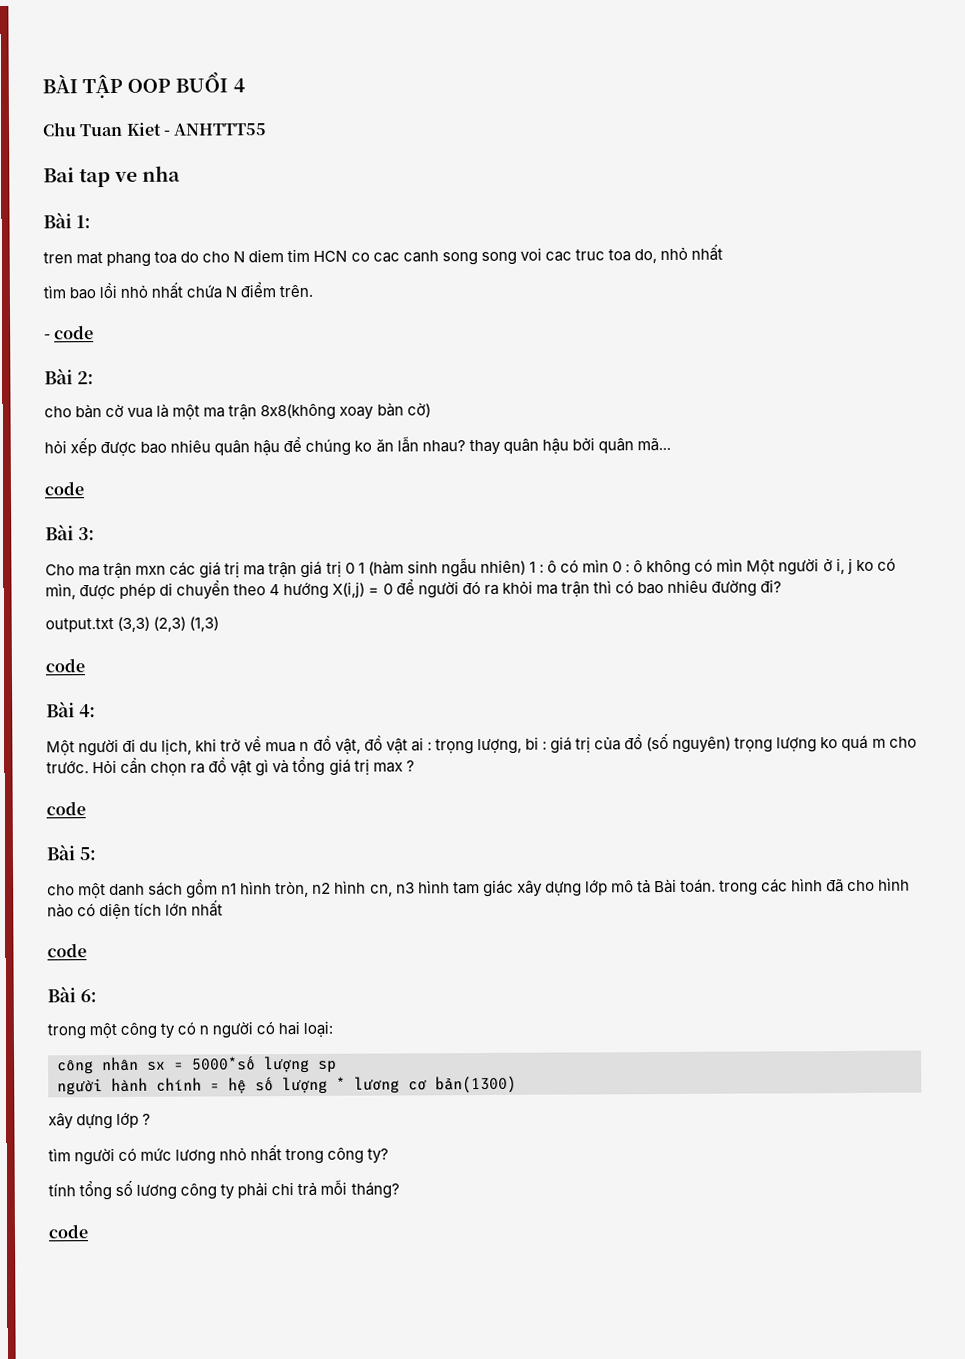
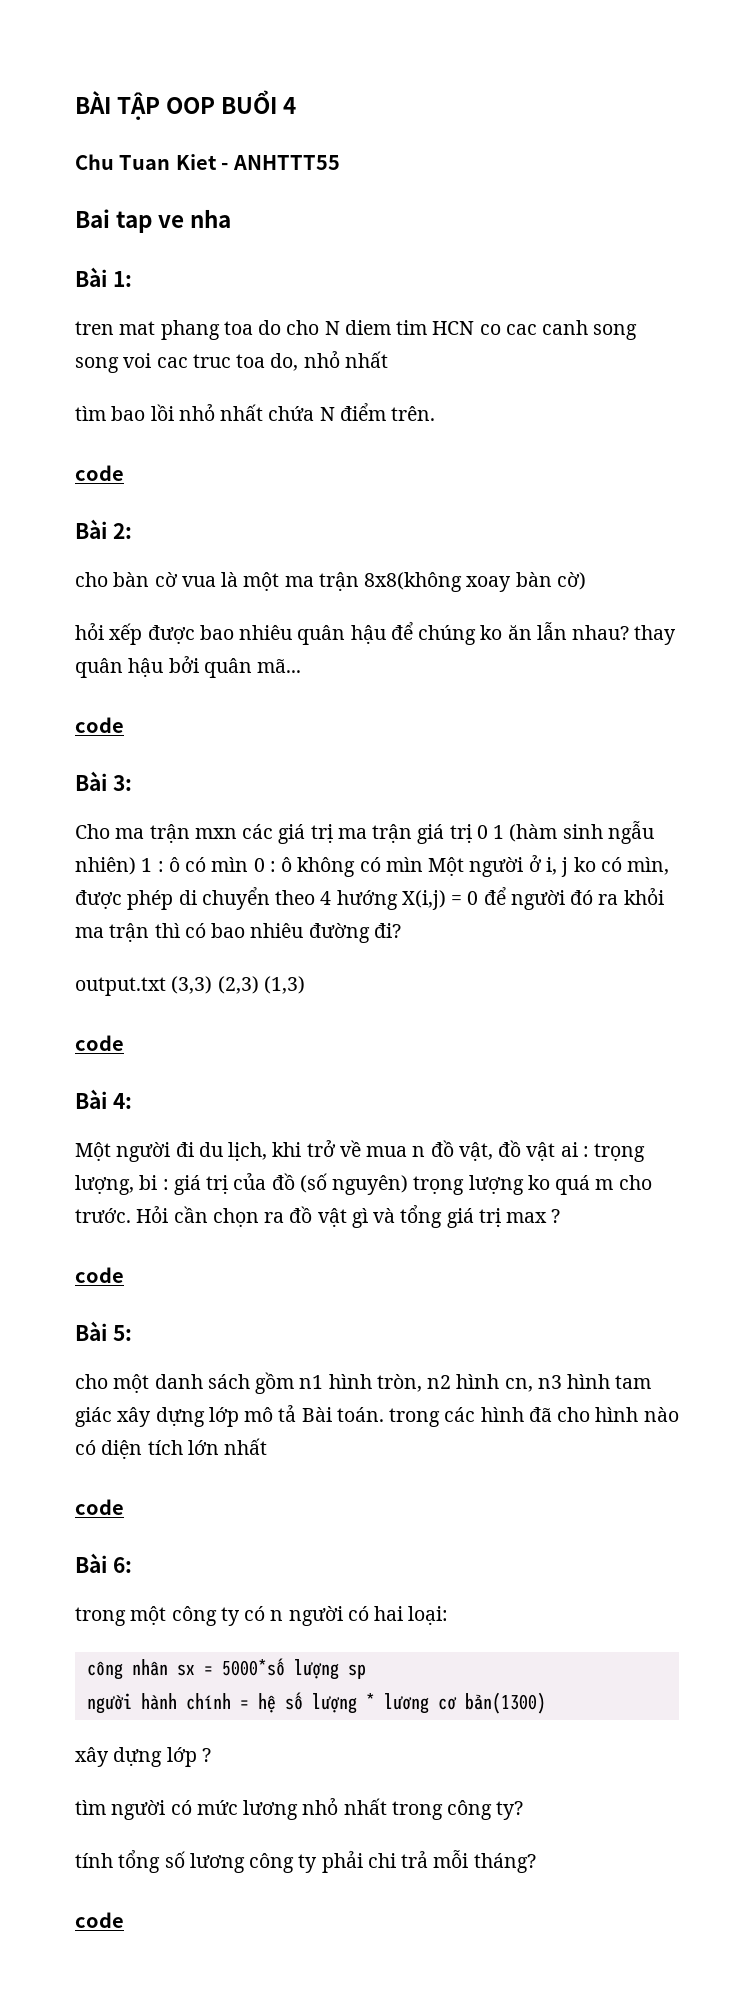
  tìm bao lồi nhỏ nhất chứa N điểm trên.
- - code
+ code

